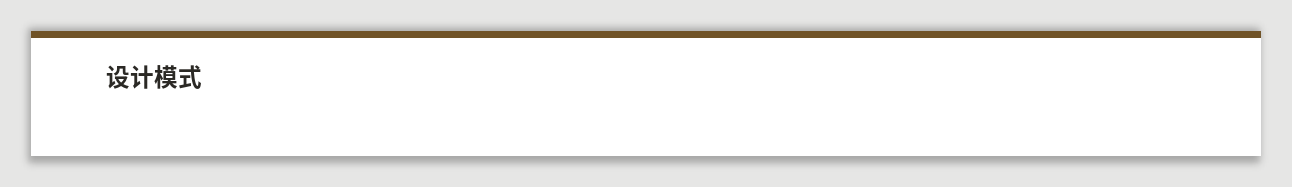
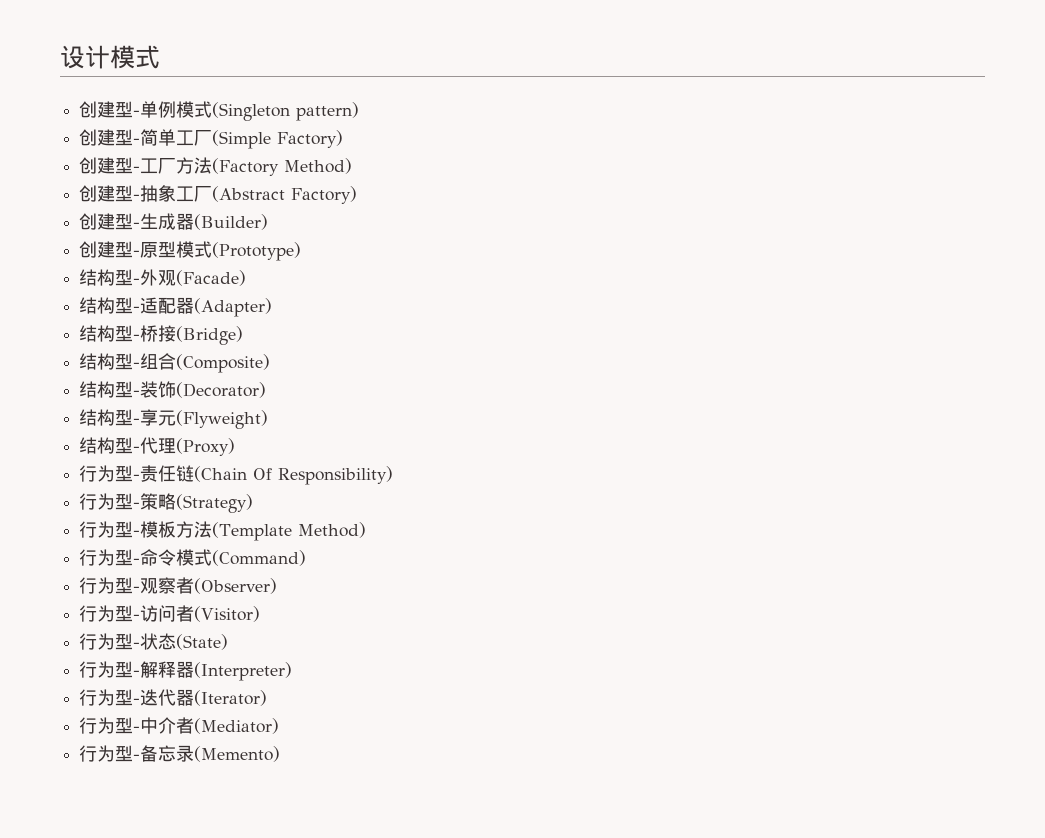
+ 创建型-单例模式(Singleton pattern)
+ 创建型-简单工厂(Simple Factory)
+ 创建型-工厂方法(Factory Method)
+ 创建型-抽象工厂(Abstract Factory)
+ 创建型-生成器(Builder)
+ 创建型-原型模式(Prototype)
+ 结构型-外观(Facade)
+ 结构型-适配器(Adapter)
+ 结构型-桥接(Bridge)
+ 结构型-组合(Composite)
+ 结构型-装饰(Decorator)
+ 结构型-享元(Flyweight)
+ 结构型-代理(Proxy)
+ 行为型-责任链(Chain Of Responsibility)
+ 行为型-策略(Strategy)
+ 行为型-模板方法(Template Method)
+ 行为型-命令模式(Command)
+ 行为型-观察者(Observer)
+ 行为型-访问者(Visitor)
+ 行为型-状态(State)
+ 行为型-解释器(Interpreter)
+ 行为型-迭代器(Iterator)
+ 行为型-中介者(Mediator)
+ 行为型-备忘录(Memento)

